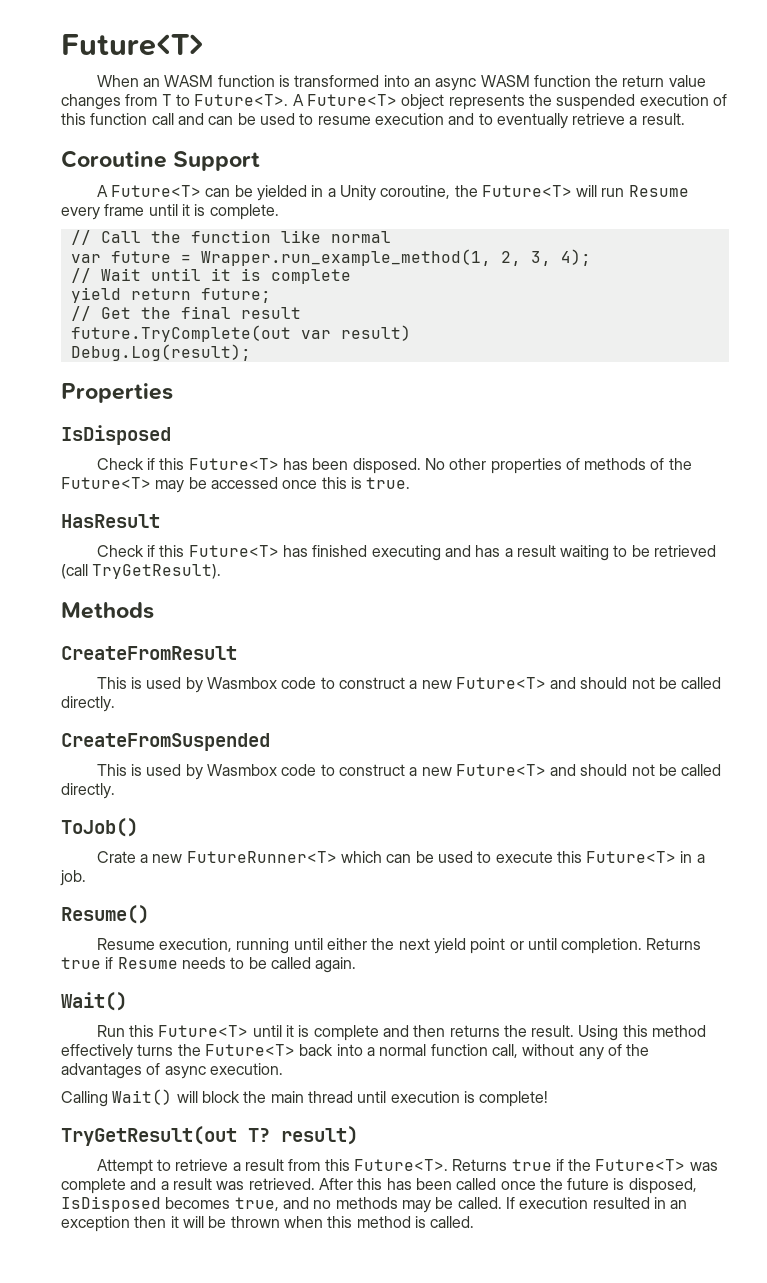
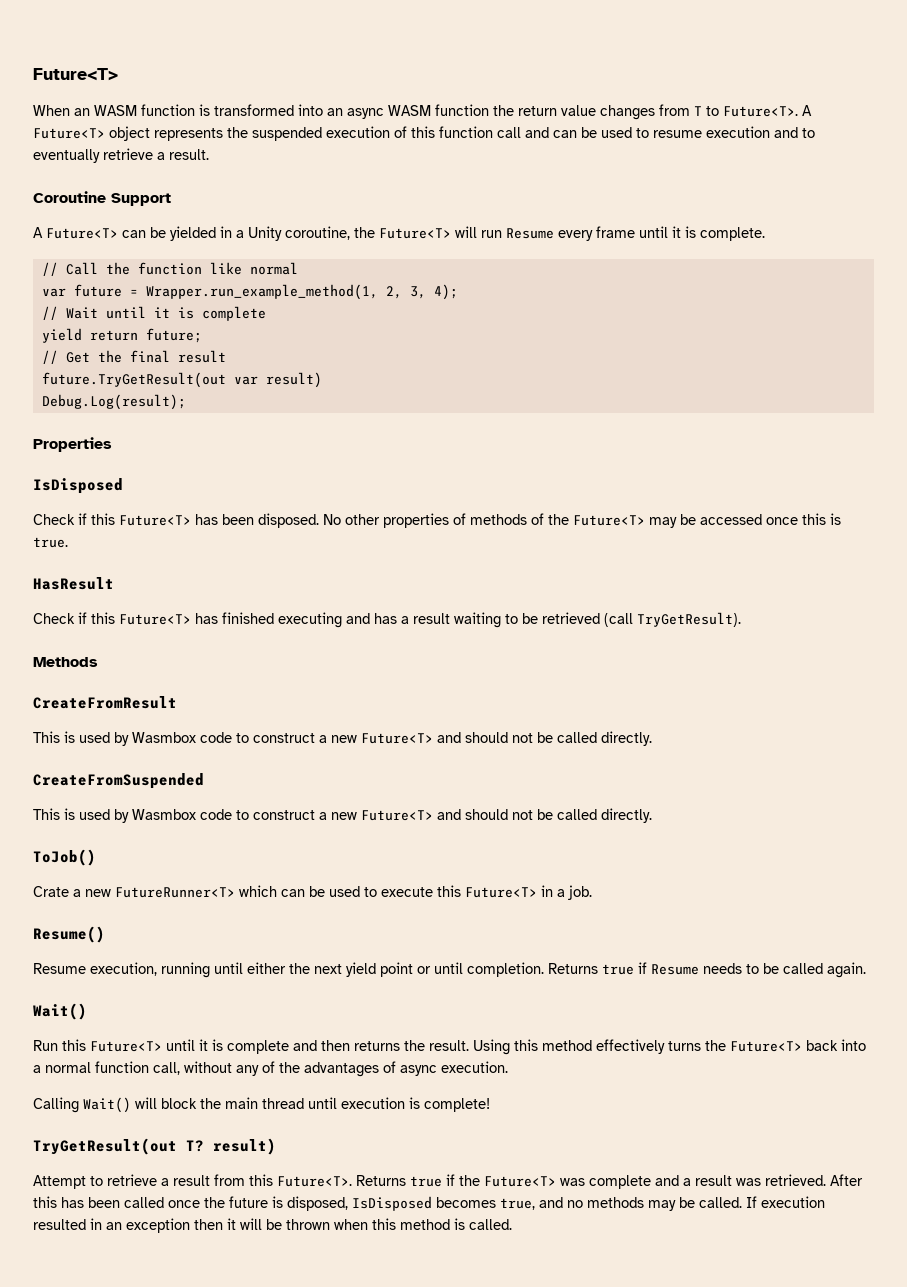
- future.TryComplete(out var result)
+ future.TryGetResult(out var result)

